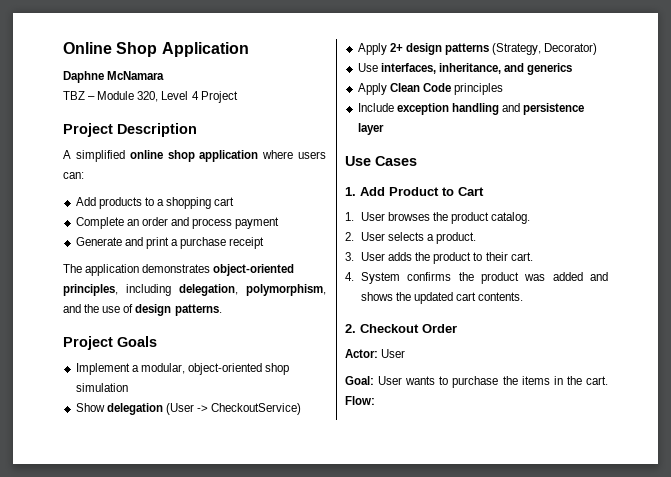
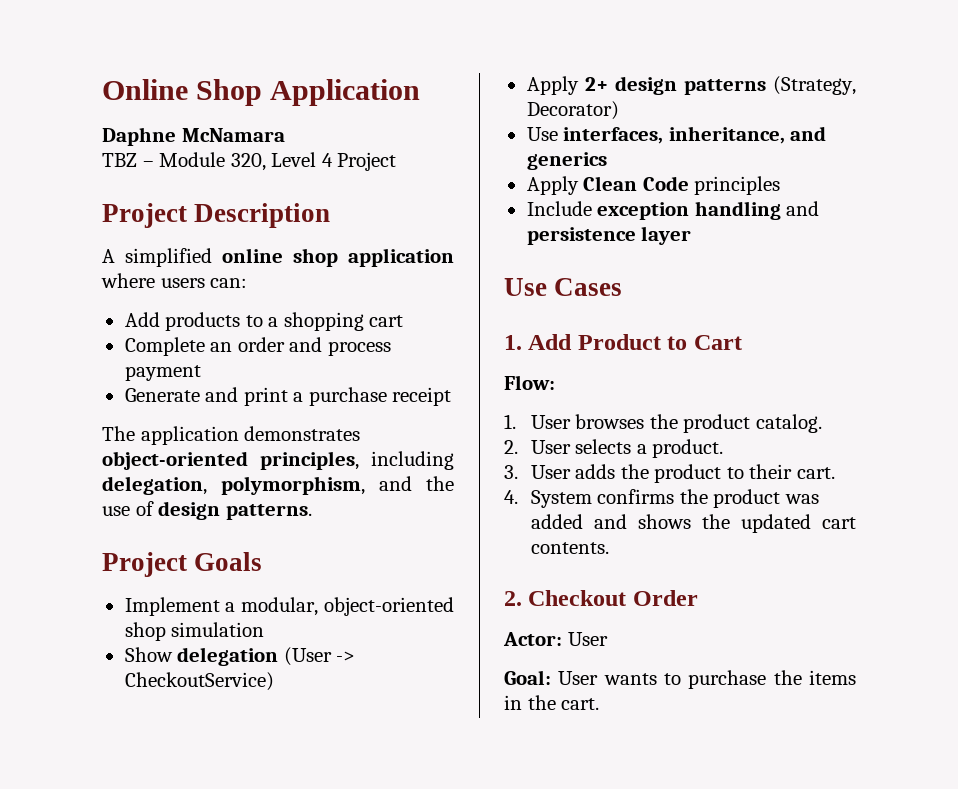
+ Flow:
- Flow:

